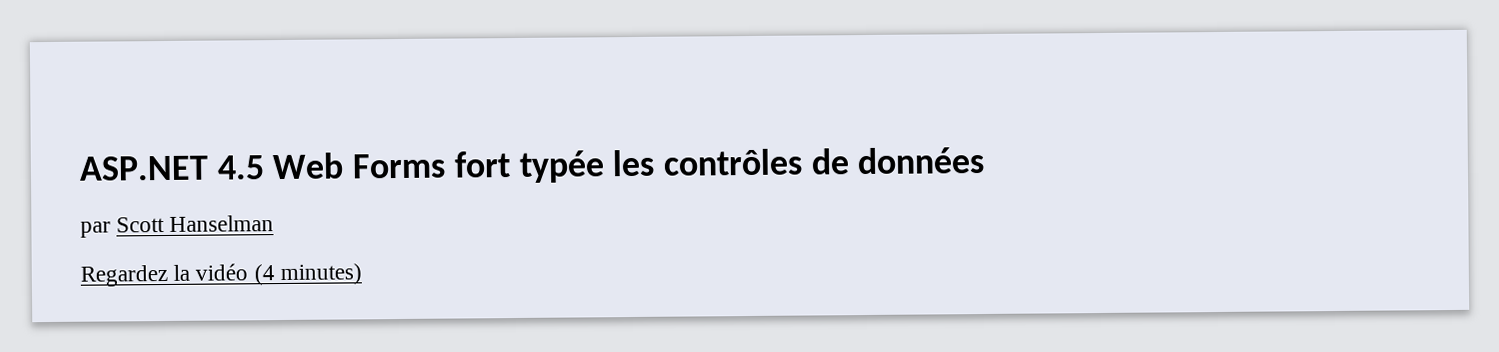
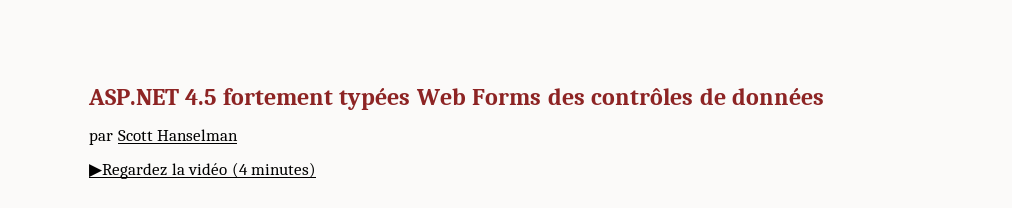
- ASP.NET 4.5 Web Forms fort typée les contrôles de données
+ ASP.NET 4.5 fortement typées Web Forms des contrôles de données
- Regardez la vidéo (4 minutes)
+ ▶Regardez la vidéo (4 minutes)

